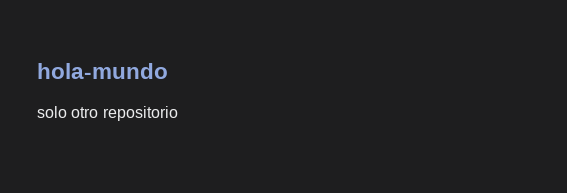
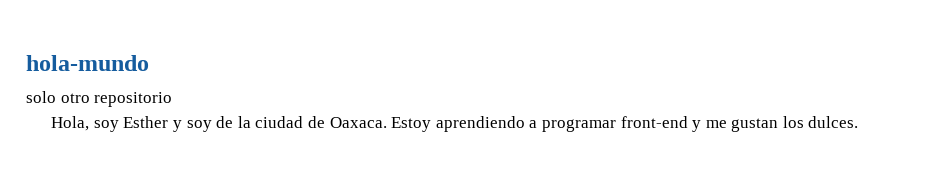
+ Hola, soy Esther y soy de la ciudad de Oaxaca. Estoy aprendiendo a programar front-end y me gustan los dulces.

